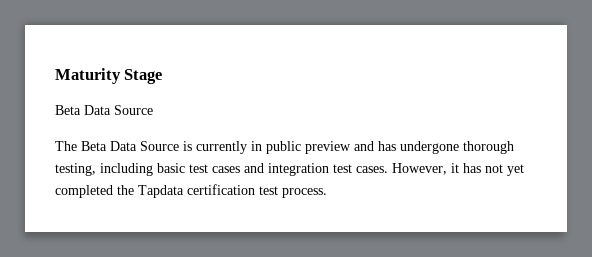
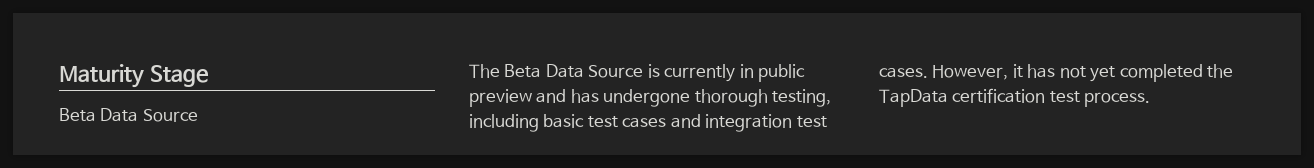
- However, it has not yet completed the Tapdata certification test process.
+ However, it has not yet completed the TapData certification test process.

